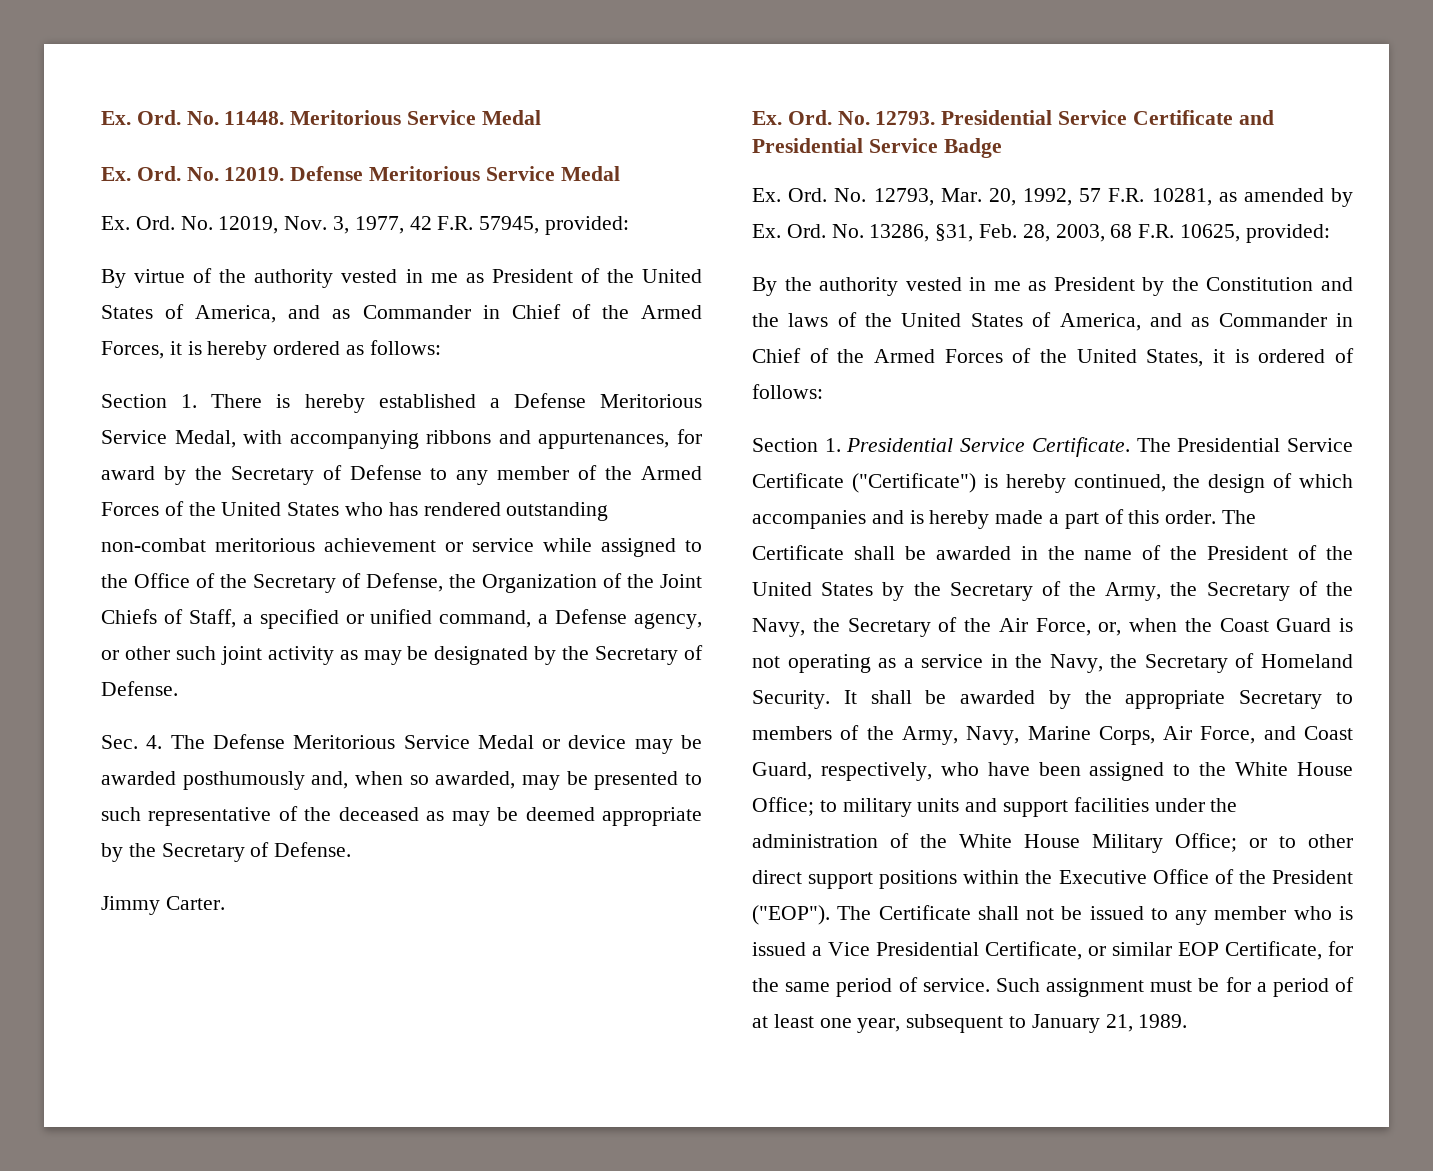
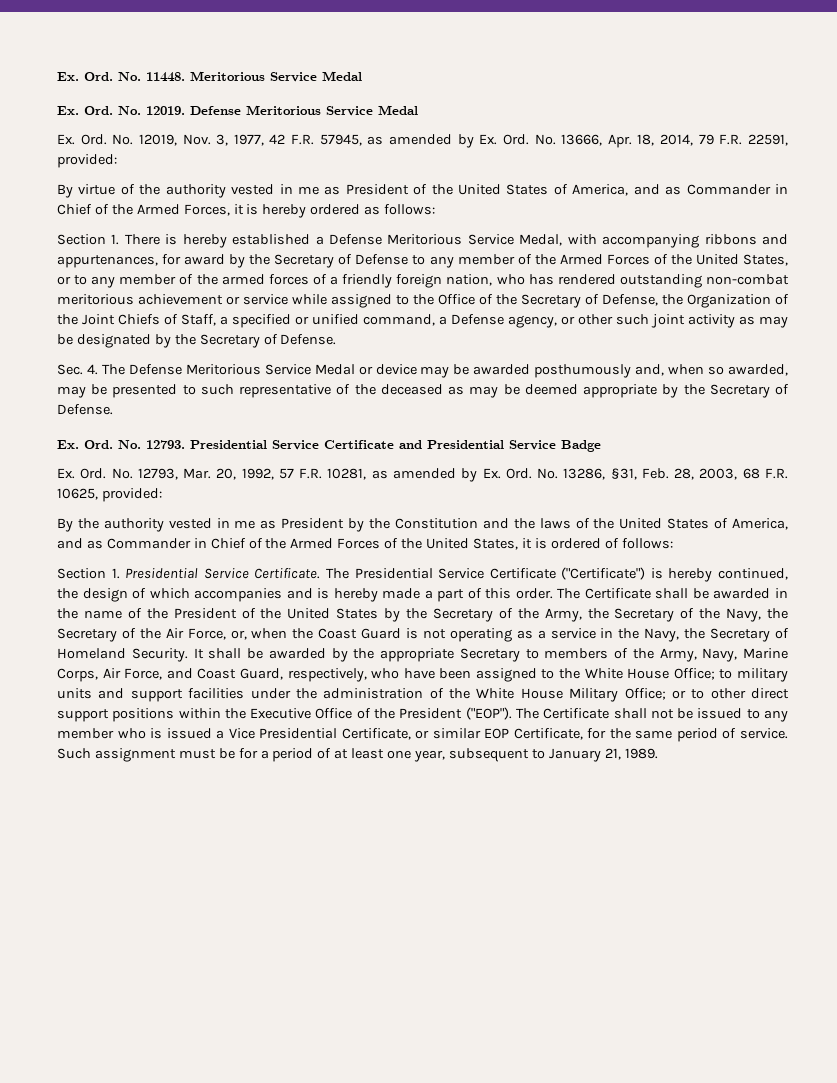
- Ex. Ord. No. 12019, Nov. 3, 1977, 42 F.R. 57945, provided:
+ Ex. Ord. No. 12019, Nov. 3, 1977, 42 F.R. 57945, as amended by Ex. Ord. No. 13666, Apr. 18, 2014, 79 F.R. 22591, provided:
- Section 1. There is hereby established a Defense Meritorious Service Medal, with accompanying ribbons and appurtenances, for award by the Secretary of Defense to any member of the Armed Forces of the United States who has rendered outstanding non-combat meritorious achievement or service while assigned to the Office of the Secretary of Defense, the Organization of the Joint Chiefs of Staff, a specified or unified command, a Defense agency, or other such joint activity as may be designated by the Secretary of Defense.
+ Section 1. There is hereby established a Defense Meritorious Service Medal, with accompanying ribbons and appurtenances, for award by the Secretary of Defense to any member of the Armed Forces of the United States, or to any member of the armed forces of a friendly foreign nation, who has rendered outstanding non-combat meritorious achievement or service while assigned to the Office of the Secretary of Defense, the Organization of the Joint Chiefs of Staff, a specified or unified command, a Defense agency, or other such joint activity as may be designated by the Secretary of Defense.
- Jimmy Carter.

